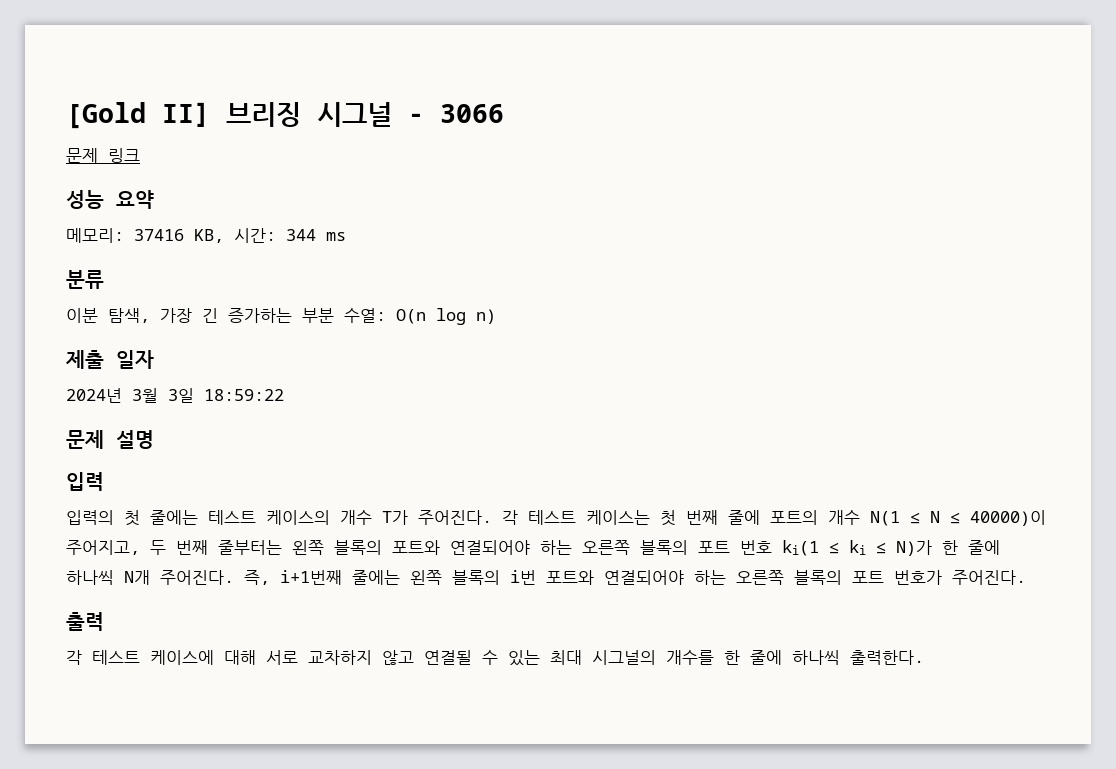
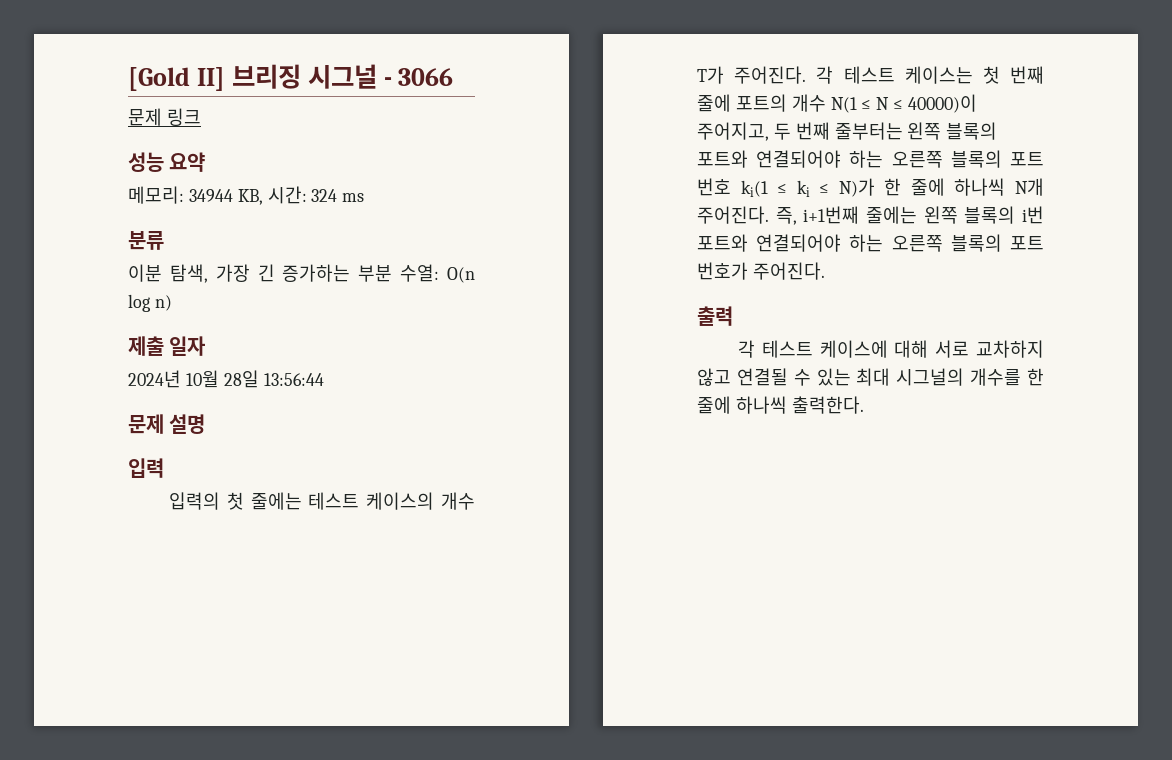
- 메모리: 37416 KB, 시간: 344 ms
+ 메모리: 34944 KB, 시간: 324 ms
- 2024년 3월 3일 18:59:22
+ 2024년 10월 28일 13:56:44

